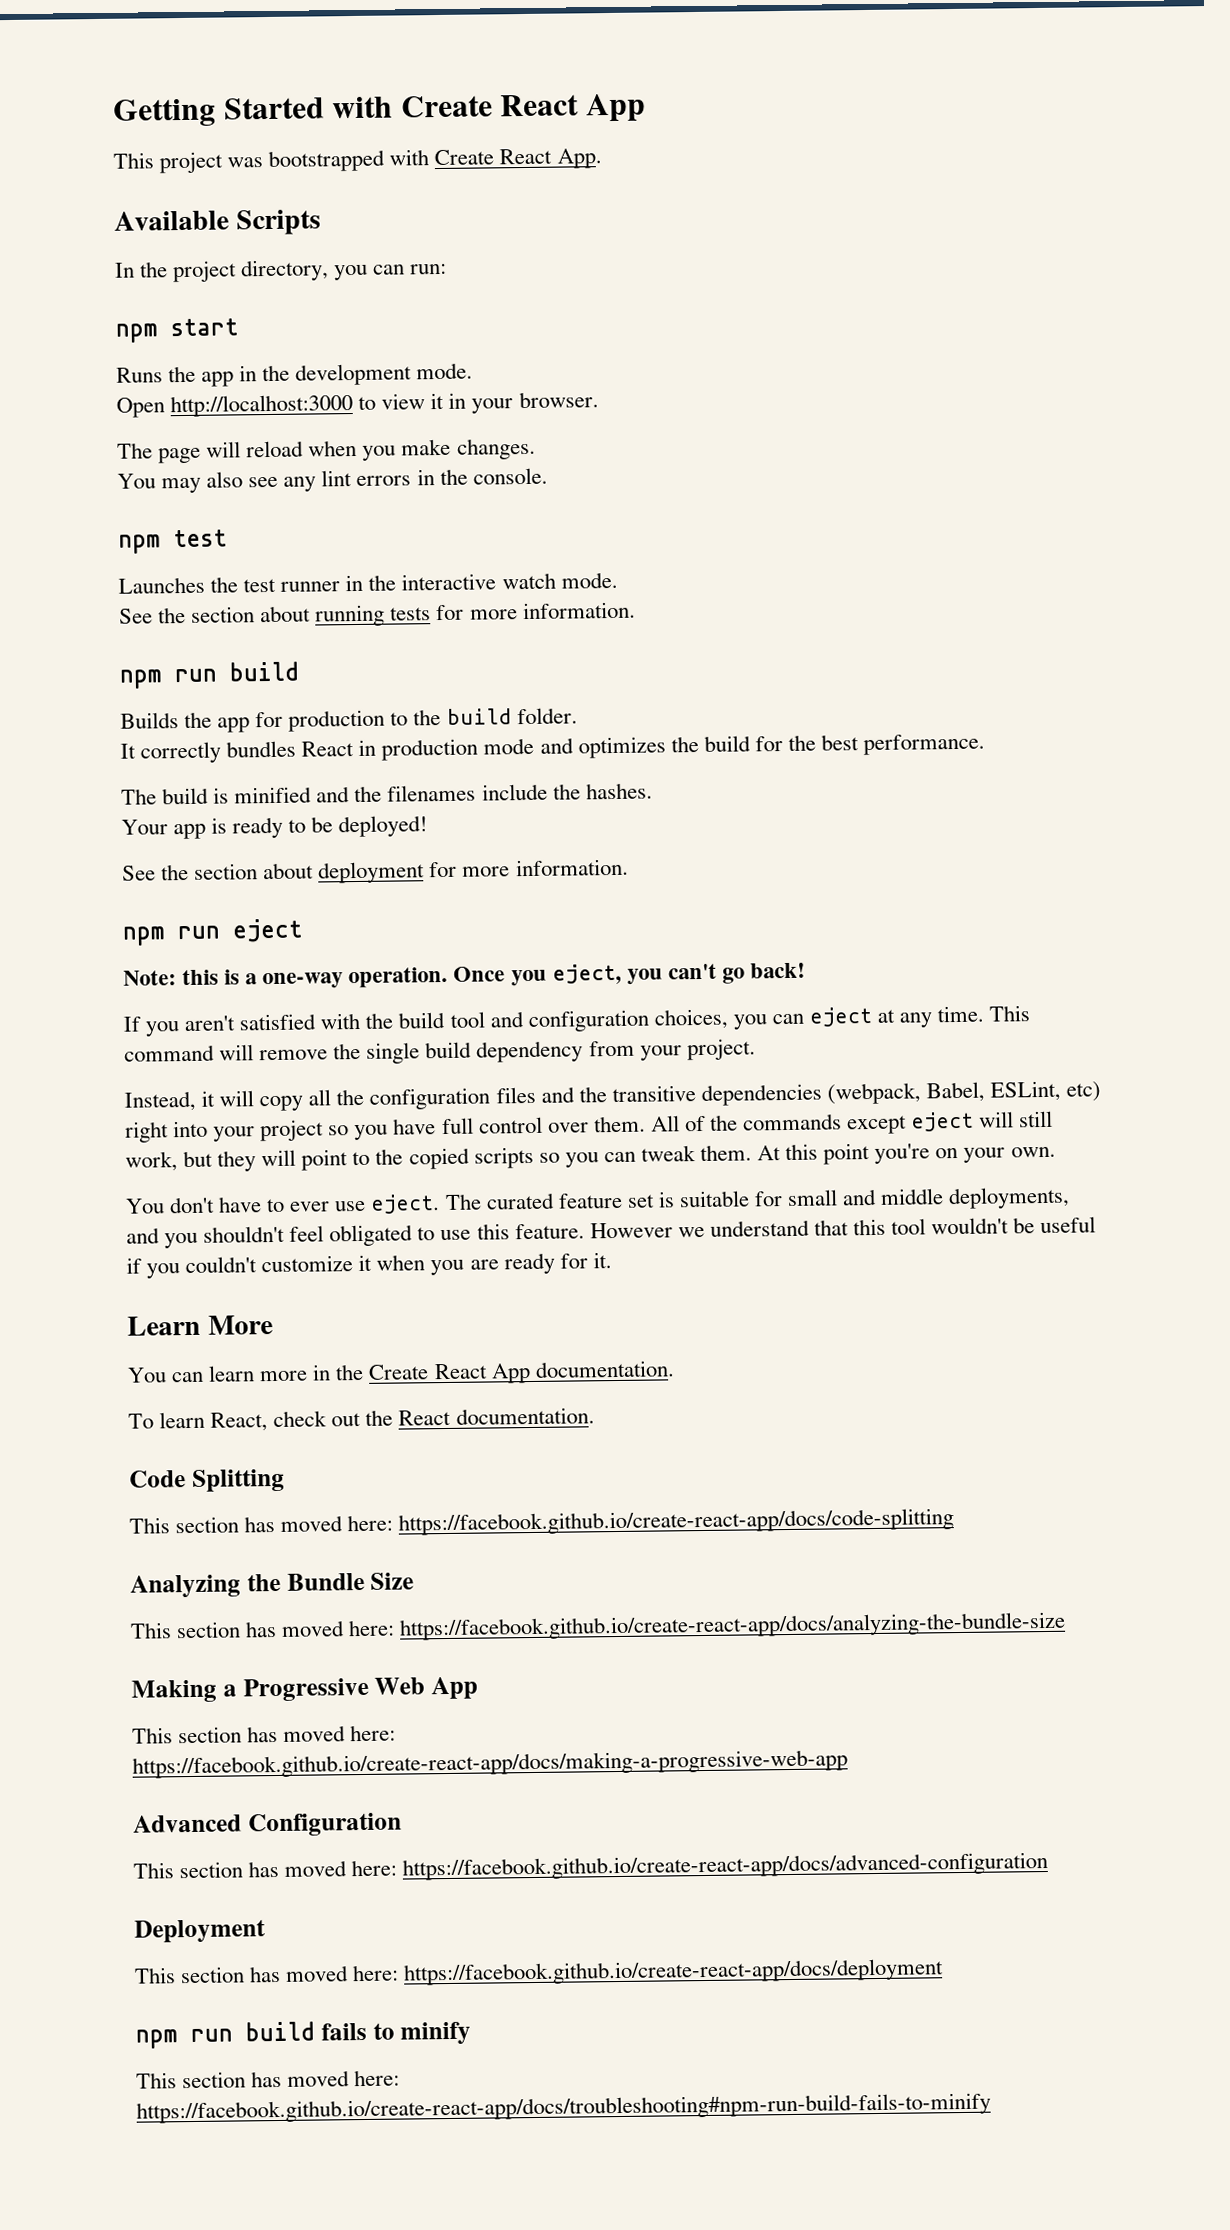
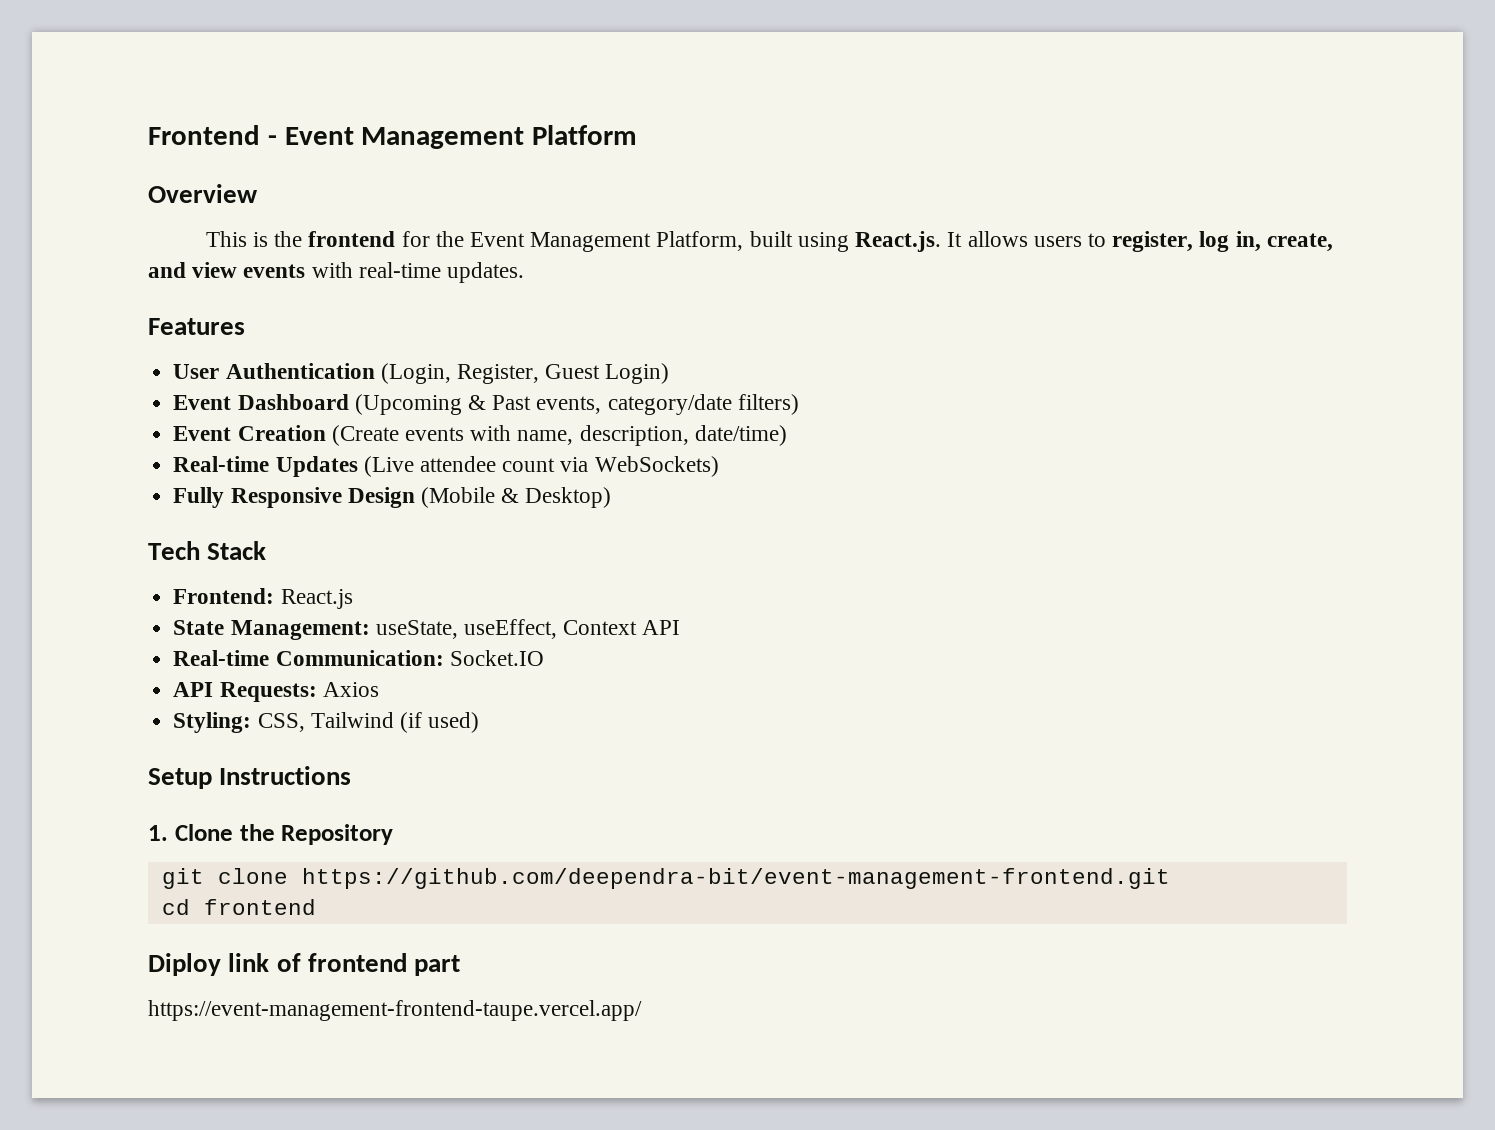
- Getting Started with Create React App
- This project was bootstrapped with Create React App.
- Available Scripts
- In the project directory, you can run:
- npm start
- Runs the app in the development mode.
- Open http://localhost:3000 to view it in your browser.
- The page will reload when you make changes.
- You may also see any lint errors in the console.
- npm test
- Launches the test runner in the interactive watch mode.
- See the section about running tests for more information.
- npm run build
- Builds the app for production to the build folder.
- It correctly bundles React in production mode and optimizes the build for the best performance.
- The build is minified and the filenames include the hashes.
- Your app is ready to be deployed!
- See the section about deployment for more information.
- npm run eject
- Note: this is a one-way operation. Once you eject, you can't go back!
- If you aren't satisfied with the build tool and configuration choices, you can eject at any time. This command will remove the single build dependency from your project.
- Instead, it will copy all the configuration files and the transitive dependencies (webpack, Babel, ESLint, etc) right into your project so you have full control over them. All of the commands except eject will still work, but they will point to the copied scripts so you can tweak them. At this point you're on your own.
- You don't have to ever use eject. The curated feature set is suitable for small and middle deployments, and you shouldn't feel obligated to use this feature. However we understand that this tool wouldn't be useful if you couldn't customize it when you are ready for it.
- Learn More
- You can learn more in the Create React App documentation.
- To learn React, check out the React documentation.
- Code Splitting
- This section has moved here: https://facebook.github.io/create-react-app/docs/code-splitting
- Analyzing the Bundle Size
- This section has moved here: https://facebook.github.io/create-react-app/docs/analyzing-the-bundle-size
- Making a Progressive Web App
- This section has moved here: https://facebook.github.io/create-react-app/docs/making-a-progressive-web-app
- Advanced Configuration
- This section has moved here: https://facebook.github.io/create-react-app/docs/advanced-configuration
- Deployment
- This section has moved here: https://facebook.github.io/create-react-app/docs/deployment
- npm run build fails to minify
- This section has moved here: https://facebook.github.io/create-react-app/docs/troubleshooting#npm-run-build-fails-to-minify
+ Frontend - Event Management Platform
+ Overview
+ This is the frontend for the Event Management Platform, built using React.js. It allows users to register, log in, create, and view events with real-time updates.
+ Features
+ User Authentication (Login, Register, Guest Login)
+ Event Dashboard (Upcoming & Past events, category/date filters)
+ Event Creation (Create events with name, description, date/time)
+ Real-time Updates (Live attendee count via WebSockets)
+ Fully Responsive Design (Mobile & Desktop)
+ Tech Stack
+ Frontend: React.js
+ State Management: useState, useEffect, Context API
+ Real-time Communication: Socket.IO
+ API Requests: Axios
+ Styling: CSS, Tailwind (if used)
+ Setup Instructions
+ 1. Clone the Repository
+ git clone https://github.com/deependra-bit/event-management-frontend.git
+ cd frontend
+ Diploy link of frontend part
+ https://event-management-frontend-taupe.vercel.app/

